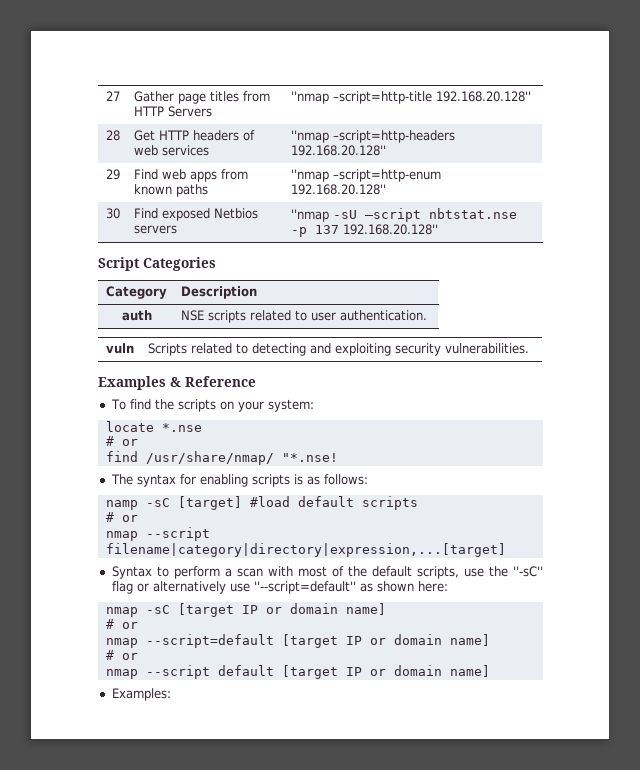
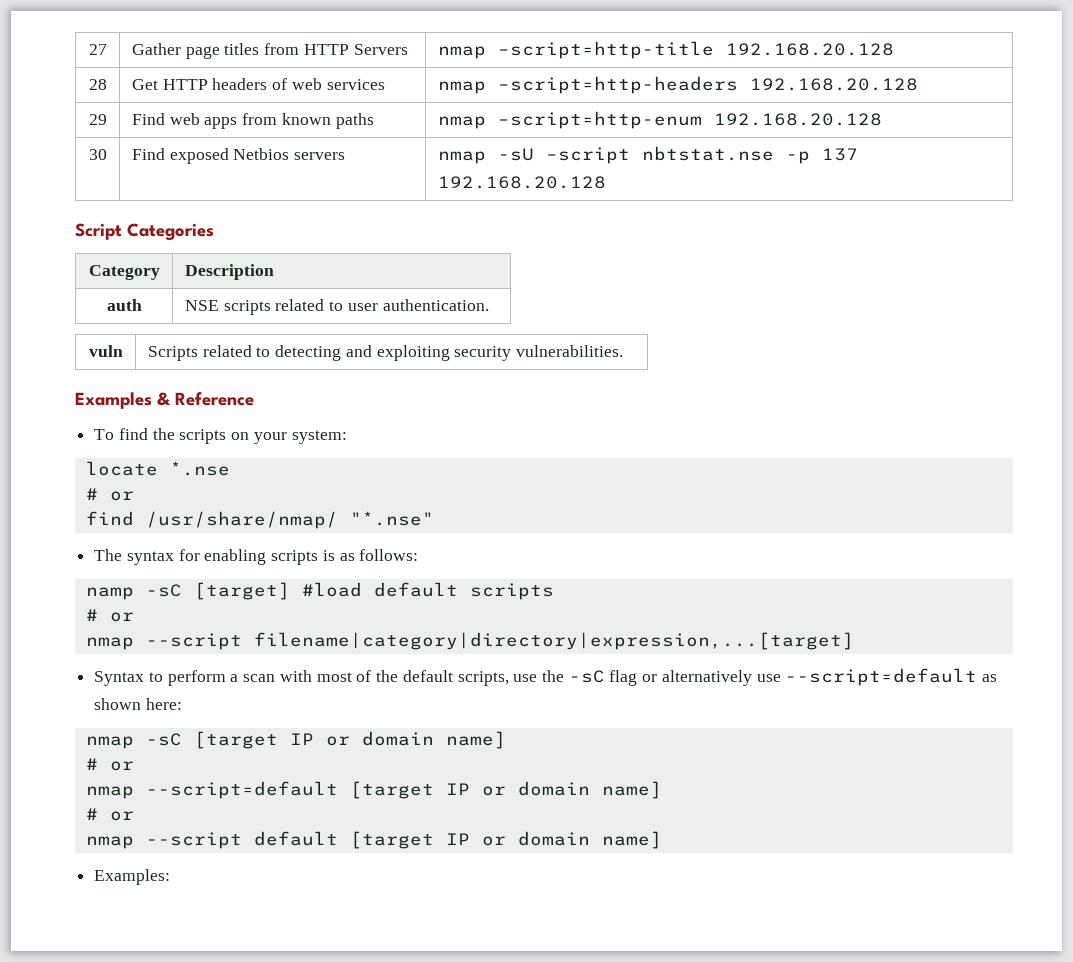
- 27 | Gather page titles from HTTP Servers | ''nmap –script=http-title 192.168.20.128''
+ 27 | Gather page titles from HTTP Servers | nmap –script=http-title 192.168.20.128
- 28 | Get HTTP headers of web services | ''nmap –script=http-headers 192.168.20.128''
+ 28 | Get HTTP headers of web services | nmap –script=http-headers 192.168.20.128
- 29 | Find web apps from known paths | ''nmap –script=http-enum 192.168.20.128''
+ 29 | Find web apps from known paths | nmap –script=http-enum 192.168.20.128
- 30 | Find exposed Netbios servers | ''nmap -sU –script nbtstat.nse -p 137 192.168.20.128''
+ 30 | Find exposed Netbios servers | nmap -sU –script nbtstat.nse -p 137 192.168.20.128
- find /usr/share/nmap/ "*.nse!
+ find /usr/share/nmap/ "*.nse"
- Syntax to perform a scan with most of the default scripts, use the ''-sC'' flag or alternatively use ''--script=default'' as shown here:
+ Syntax to perform a scan with most of the default scripts, use the -sC flag or alternatively use --script=default as shown here:

